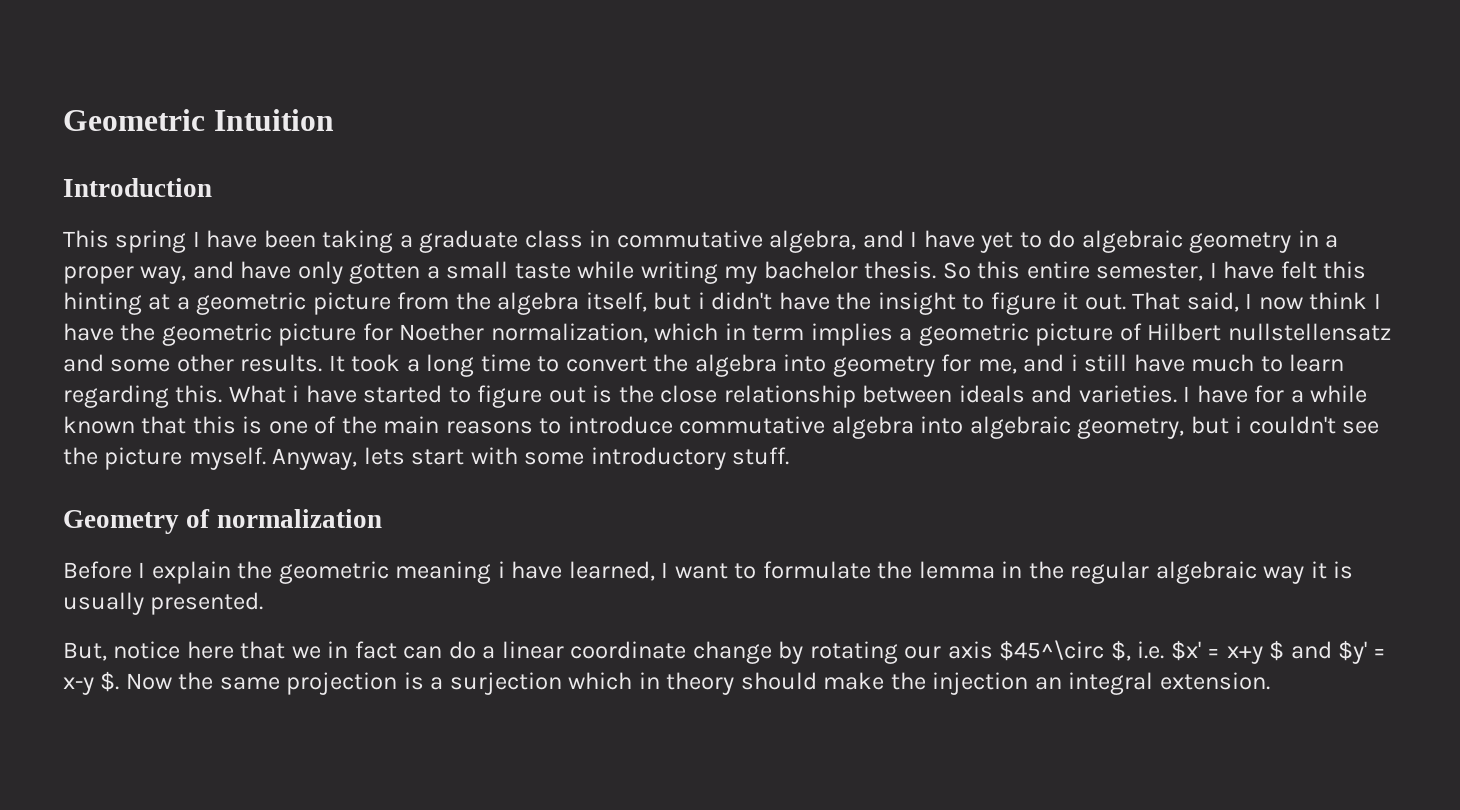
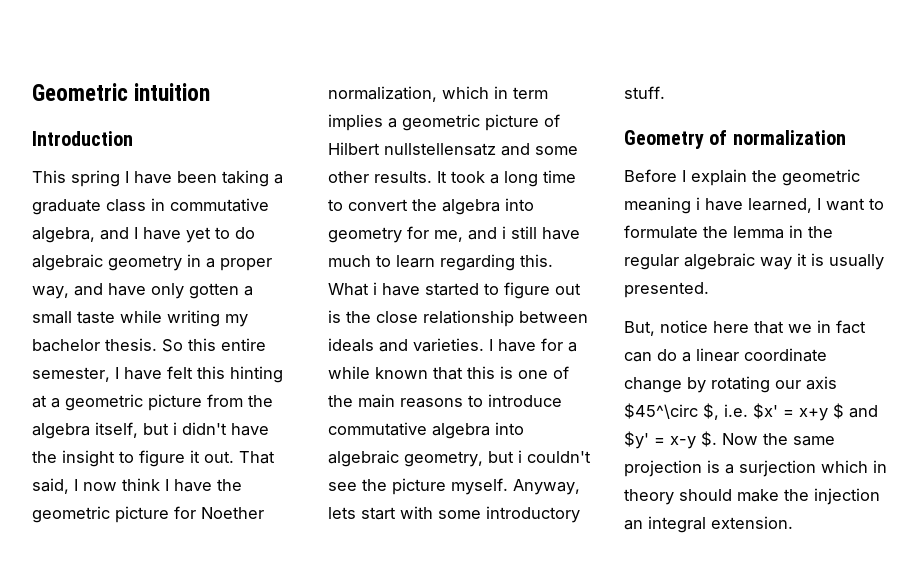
- Geometric Intuition
+ Geometric intuition

